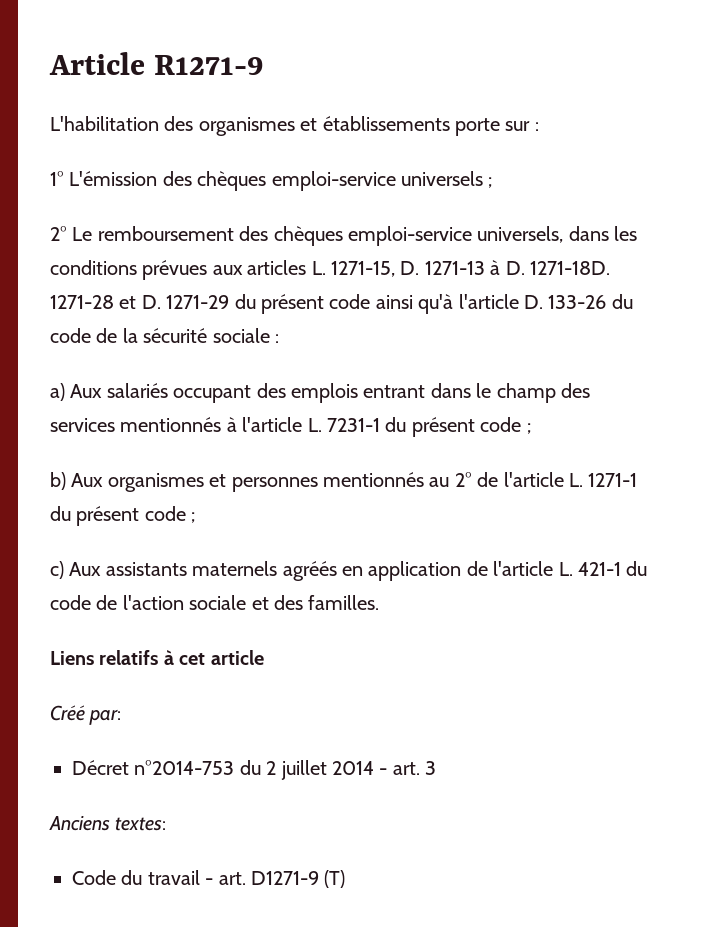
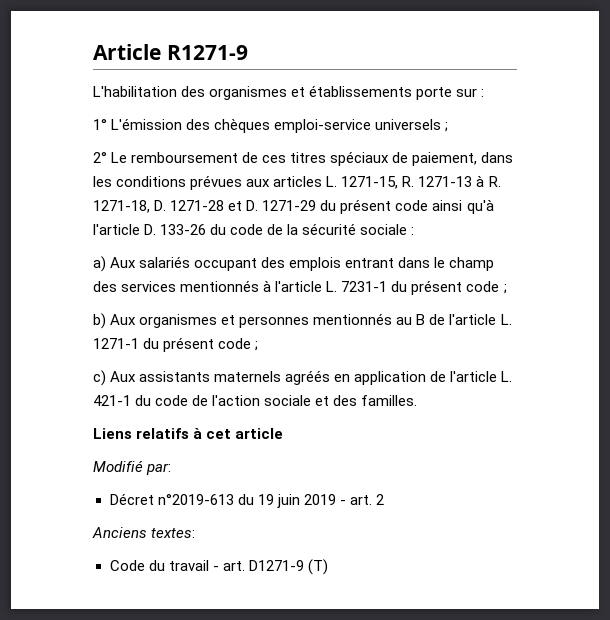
- 2° Le remboursement des chèques emploi-service universels, dans les conditions prévues aux articles L. 1271-15, D. 1271-13 à D. 1271-18D. 1271-28 et D. 1271-29 du présent code ainsi qu'à l'article D. 133-26 du code de la sécurité sociale :
+ 2° Le remboursement de ces titres spéciaux de paiement, dans les conditions prévues aux articles L. 1271-15, R. 1271-13 à R. 1271-18, D. 1271-28 et D. 1271-29 du présent code ainsi qu'à l'article D. 133-26 du code de la sécurité sociale :
- b) Aux organismes et personnes mentionnés au 2° de l'article L. 1271-1 du présent code ;
+ b) Aux organismes et personnes mentionnés au B de l'article L. 1271-1 du présent code ;
- Créé par:
+ Modifié par:
- Décret n°2014-753 du 2 juillet 2014 - art. 3
+ Décret n°2019-613 du 19 juin 2019 - art. 2

